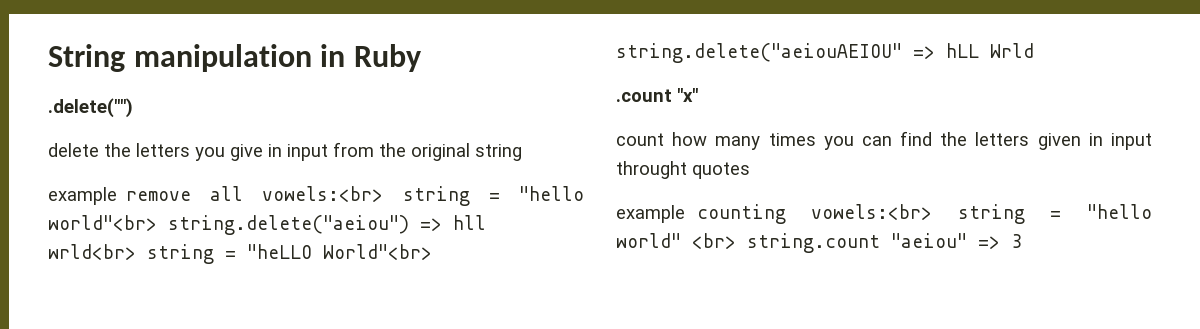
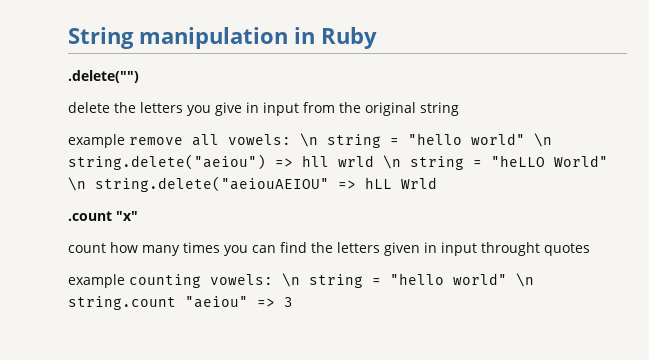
- example remove all vowels:<br> string = "hello world"<br> string.delete("aeiou") => hll wrld<br> string = "heLLO World"<br> string.delete("aeiouAEIOU" => hLL Wrld
+ example remove all vowels: \n string = "hello world" \n string.delete("aeiou") => hll wrld \n string = "heLLO World" \n string.delete("aeiouAEIOU" => hLL Wrld
- example counting vowels:<br> string = "hello world" <br> string.count "aeiou" => 3
+ example counting vowels: \n string = "hello world" \n string.count "aeiou" => 3

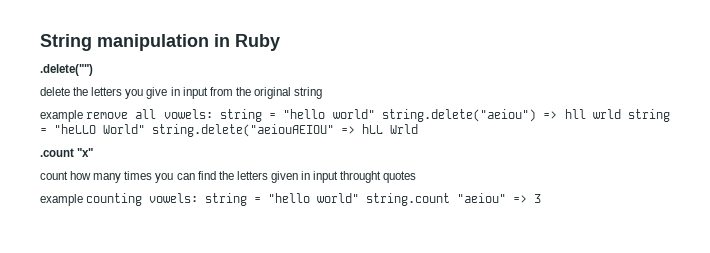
- example remove all vowels: \n string = "hello world" \n string.delete("aeiou") => hll wrld \n string = "heLLO World" \n string.delete("aeiouAEIOU" => hLL Wrld
+ example remove all vowels: string = "hello world" string.delete("aeiou") => hll wrld string = "heLLO World" string.delete("aeiouAEIOU" => hLL Wrld
- example counting vowels: \n string = "hello world" \n string.count "aeiou" => 3
+ example counting vowels: string = "hello world" string.count "aeiou" => 3

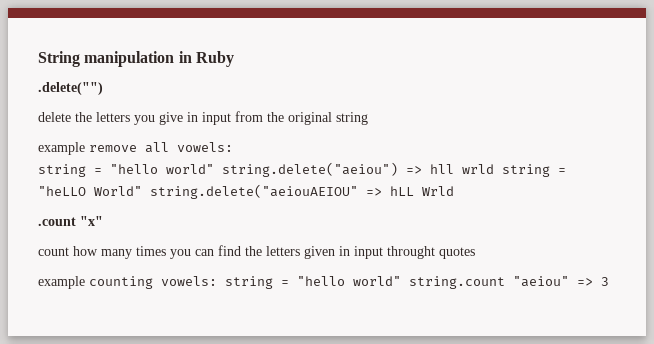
- example remove all vowels: string = "hello world" string.delete("aeiou") => hll wrld string = "heLLO World" string.delete("aeiouAEIOU" => hLL Wrld
+ example remove all vowels:
+ string = "hello world" string.delete("aeiou") => hll wrld string = "heLLO World" string.delete("aeiouAEIOU" => hLL Wrld

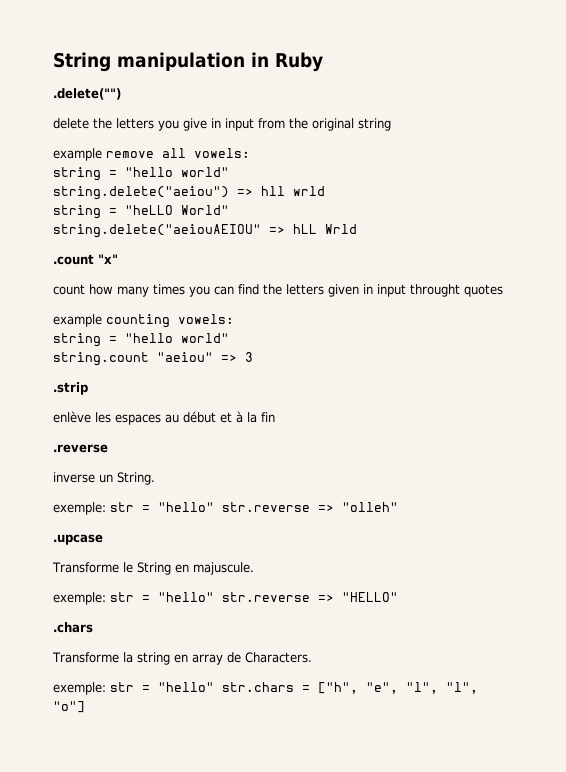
  example remove all vowels:
- string = "hello world" string.delete("aeiou") => hll wrld string = "heLLO World" string.delete("aeiouAEIOU" => hLL Wrld
+ string = "hello world"
+ string.delete("aeiou") => hll wrld
+ string = "heLLO World"
+ string.delete("aeiouAEIOU" => hLL Wrld
- example counting vowels: string = "hello world" string.count "aeiou" => 3
+ example counting vowels:
+ string = "hello world"
+ string.count "aeiou" => 3
+ .strip
+ enlève les espaces au début et à la fin
+ .reverse
+ inverse un String.
+ exemple: str = "hello" str.reverse => "olleh"
+ .upcase
+ Transforme le String en majuscule.
+ exemple: str = "hello" str.reverse => "HELLO"
+ .chars
+ Transforme la string en array de Characters.
+ exemple: str = "hello" str.chars = ["h", "e", "l", "l", "o"]

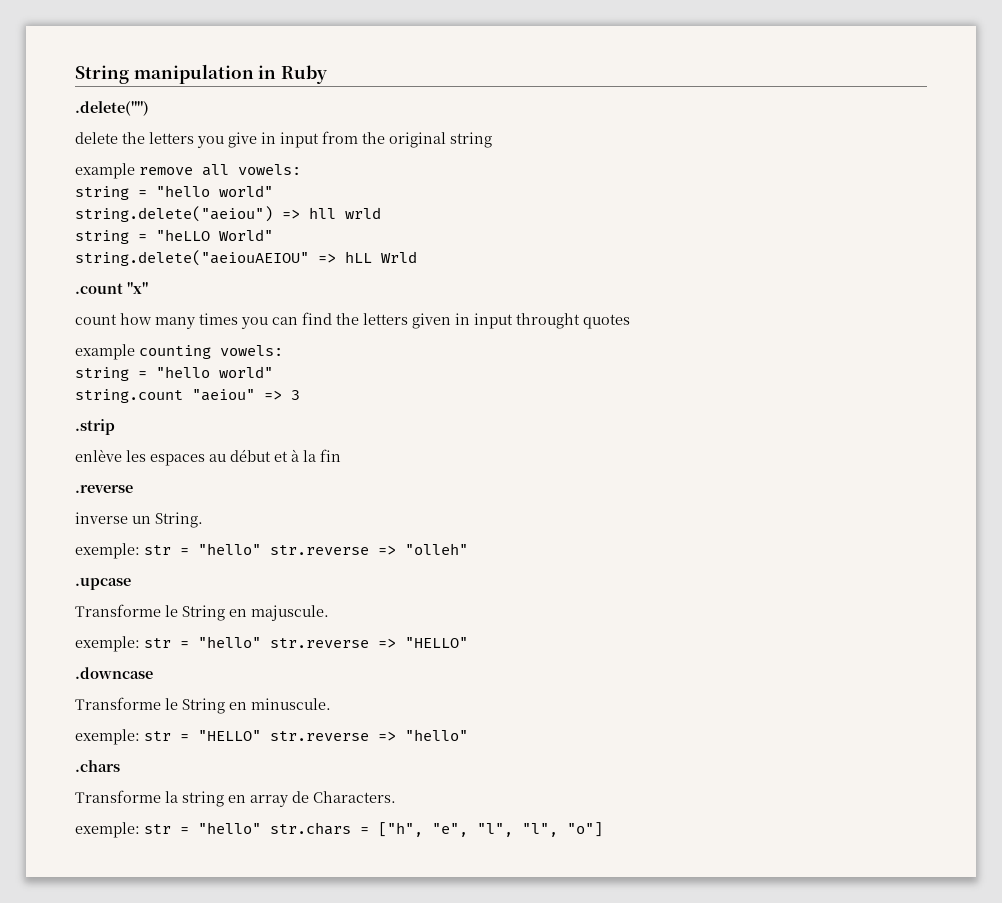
+ .downcase
+ Transforme le String en minuscule.
+ exemple: str = "HELLO" str.reverse => "hello"

